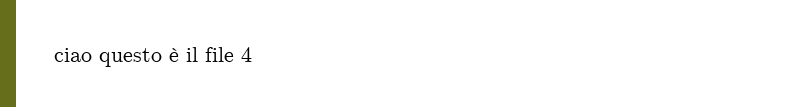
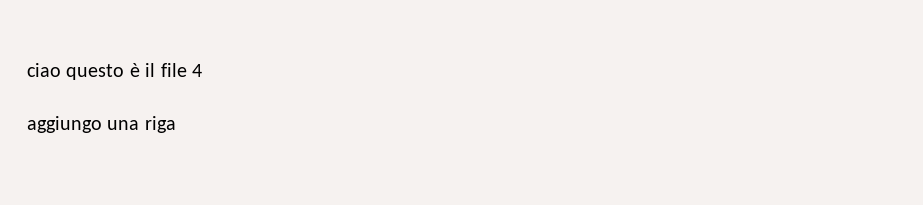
+ aggiungo una riga

